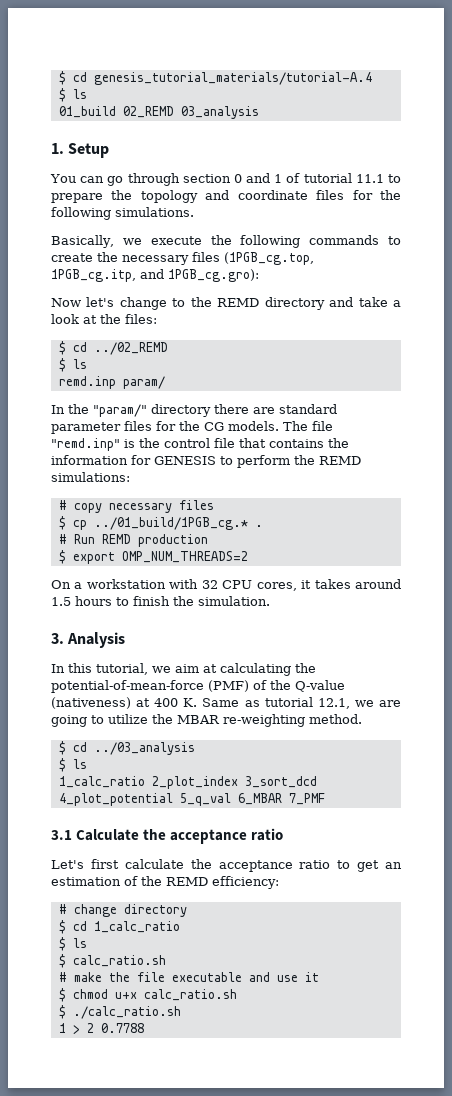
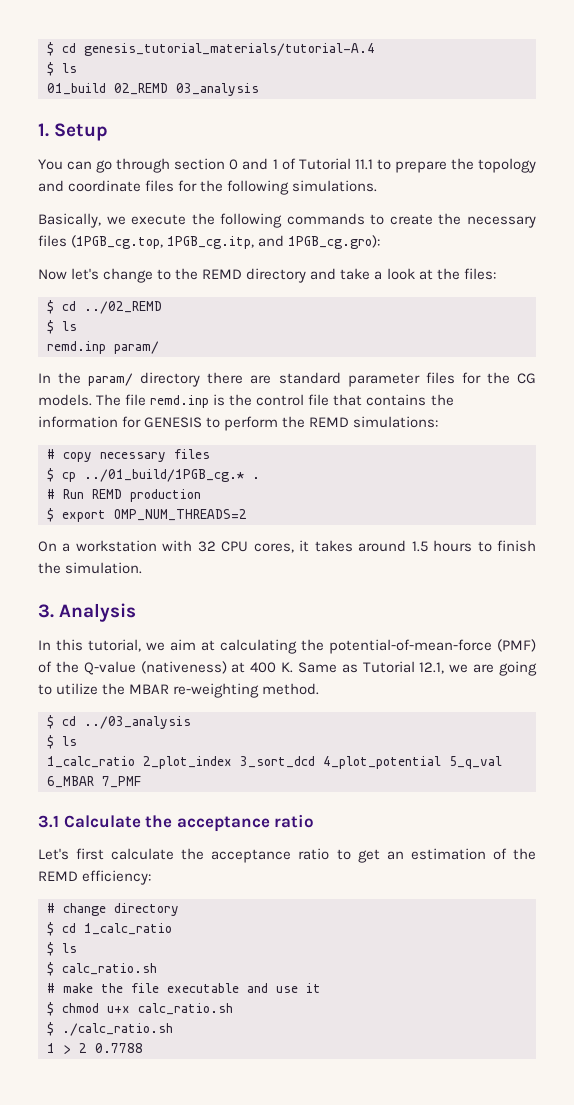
- You can go through section 0 and 1 of tutorial 11.1 to prepare the topology and coordinate files for the following simulations.
+ You can go through section 0 and 1 of Tutorial 11.1 to prepare the topology and coordinate files for the following simulations.
- In the "param/" directory there are standard parameter files for the CG models.
+ In the param/ directory there are standard parameter files for the CG models.
- The file "remd.inp" is the control file that contains the information for GENESIS to perform the REMD simulations:
+ The file remd.inp is the control file that contains the information for GENESIS to perform the REMD simulations:
- In this tutorial, we aim at calculating the potential-of-mean-force (PMF) of the Q-value (nativeness) at 400 K. Same as tutorial 12.1, we are going to utilize the MBAR re-weighting method.
+ In this tutorial, we aim at calculating the potential-of-mean-force (PMF) of the Q-value (nativeness) at 400 K. Same as Tutorial 12.1, we are going to utilize the MBAR re-weighting method.

